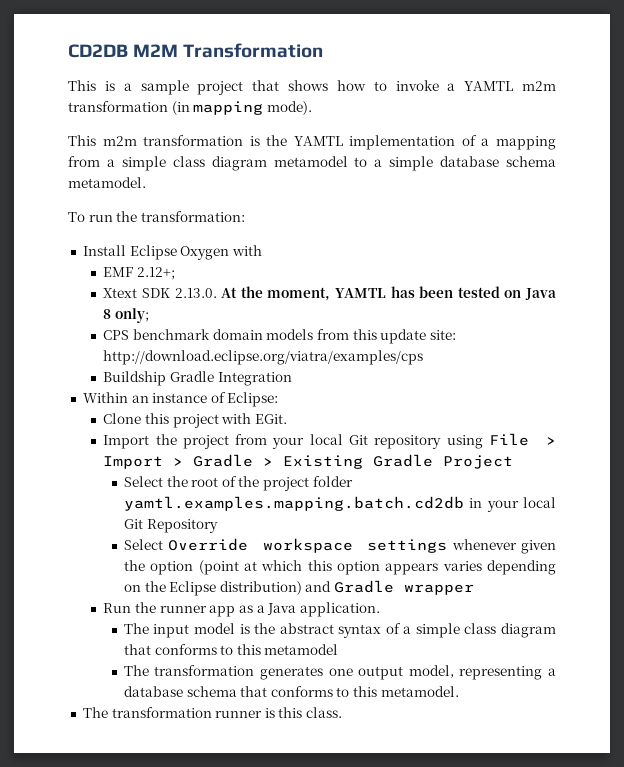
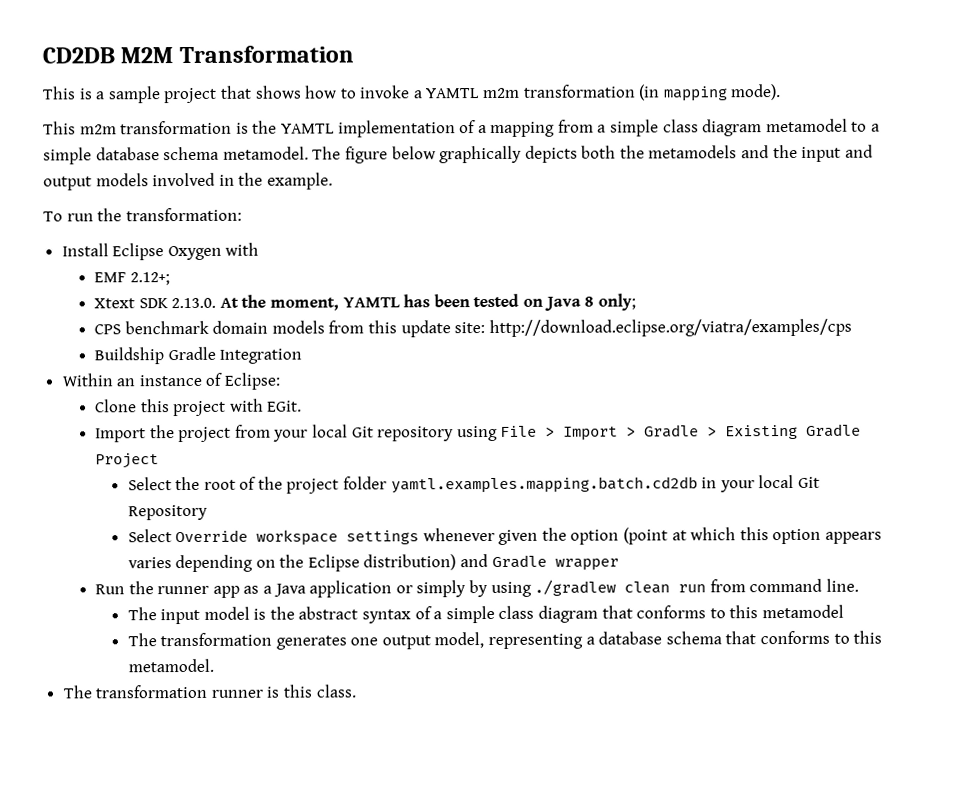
+ The figure below graphically depicts both the metamodels and the input and output models involved in the example.
- Run the runner app as a Java application.
+ Run the runner app as a Java application or simply by using ./gradlew clean run from command line.

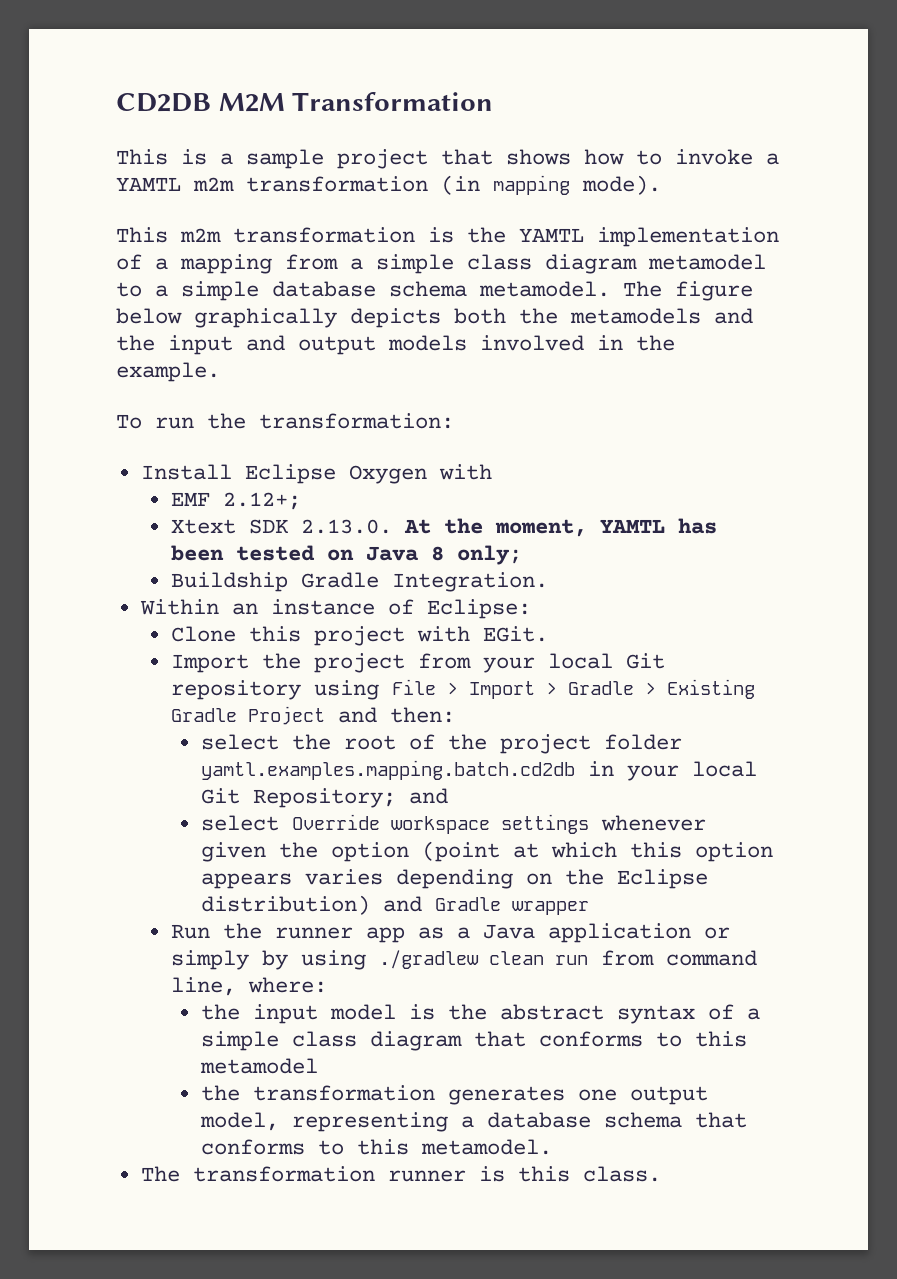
- CPS benchmark domain models from this update site: http://download.eclipse.org/viatra/examples/cps
- Buildship Gradle Integration
+ Buildship Gradle Integration.
- Import the project from your local Git repository using File > Import > Gradle > Existing Gradle Project
- Select the root of the project folder yamtl.examples.mapping.batch.cd2db in your local Git Repository
- Select Override workspace settings whenever given the option (point at which this option appears varies depending on the Eclipse distribution) and Gradle wrapper
+ Import the project from your local Git repository using File > Import > Gradle > Existing Gradle Project and then:
+ select the root of the project folder yamtl.examples.mapping.batch.cd2db in your local Git Repository; and
+ select Override workspace settings whenever given the option (point at which this option appears varies depending on the Eclipse distribution) and Gradle wrapper
- Run the runner app as a Java application or simply by using ./gradlew clean run from command line.
- The input model is the abstract syntax of a simple class diagram that conforms to this metamodel
+ Run the runner app as a Java application or simply by using ./gradlew clean run from command line, where:
+ the input model is the abstract syntax of a simple class diagram that conforms to this metamodel
- The transformation generates one output model, representing a database schema that conforms to this metamodel.
+ the transformation generates one output model, representing a database schema that conforms to this metamodel.

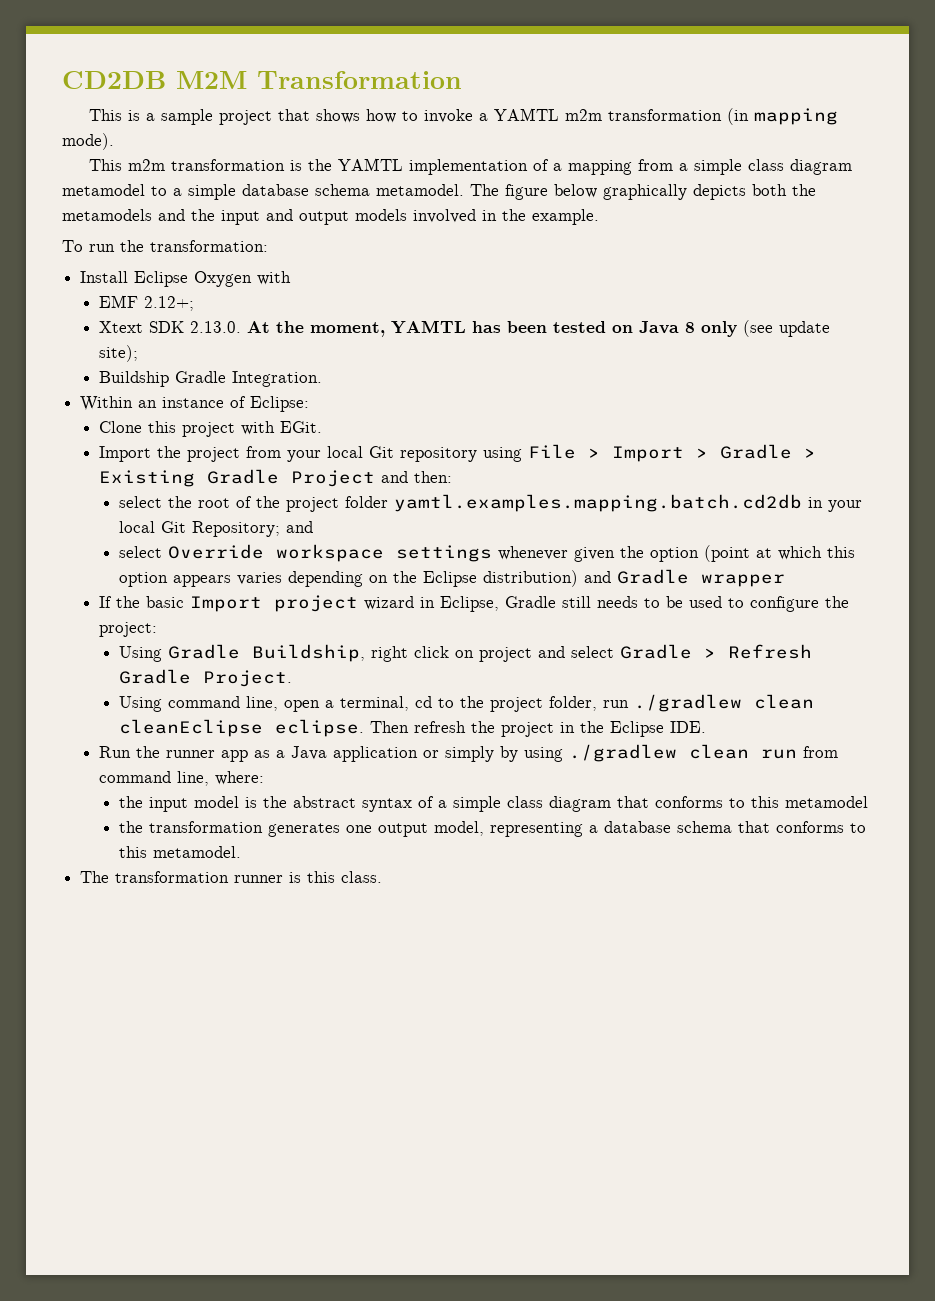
- Xtext SDK 2.13.0. At the moment, YAMTL has been tested on Java 8 only;
+ Xtext SDK 2.13.0. At the moment, YAMTL has been tested on Java 8 only (see update site);
+ If the basic Import project wizard in Eclipse, Gradle still needs to be used to configure the project:
+ Using Gradle Buildship, right click on project and select Gradle > Refresh Gradle Project.
+ Using command line, open a terminal, cd to the project folder, run ./gradlew clean cleanEclipse eclipse. Then refresh the project in the Eclipse IDE.

